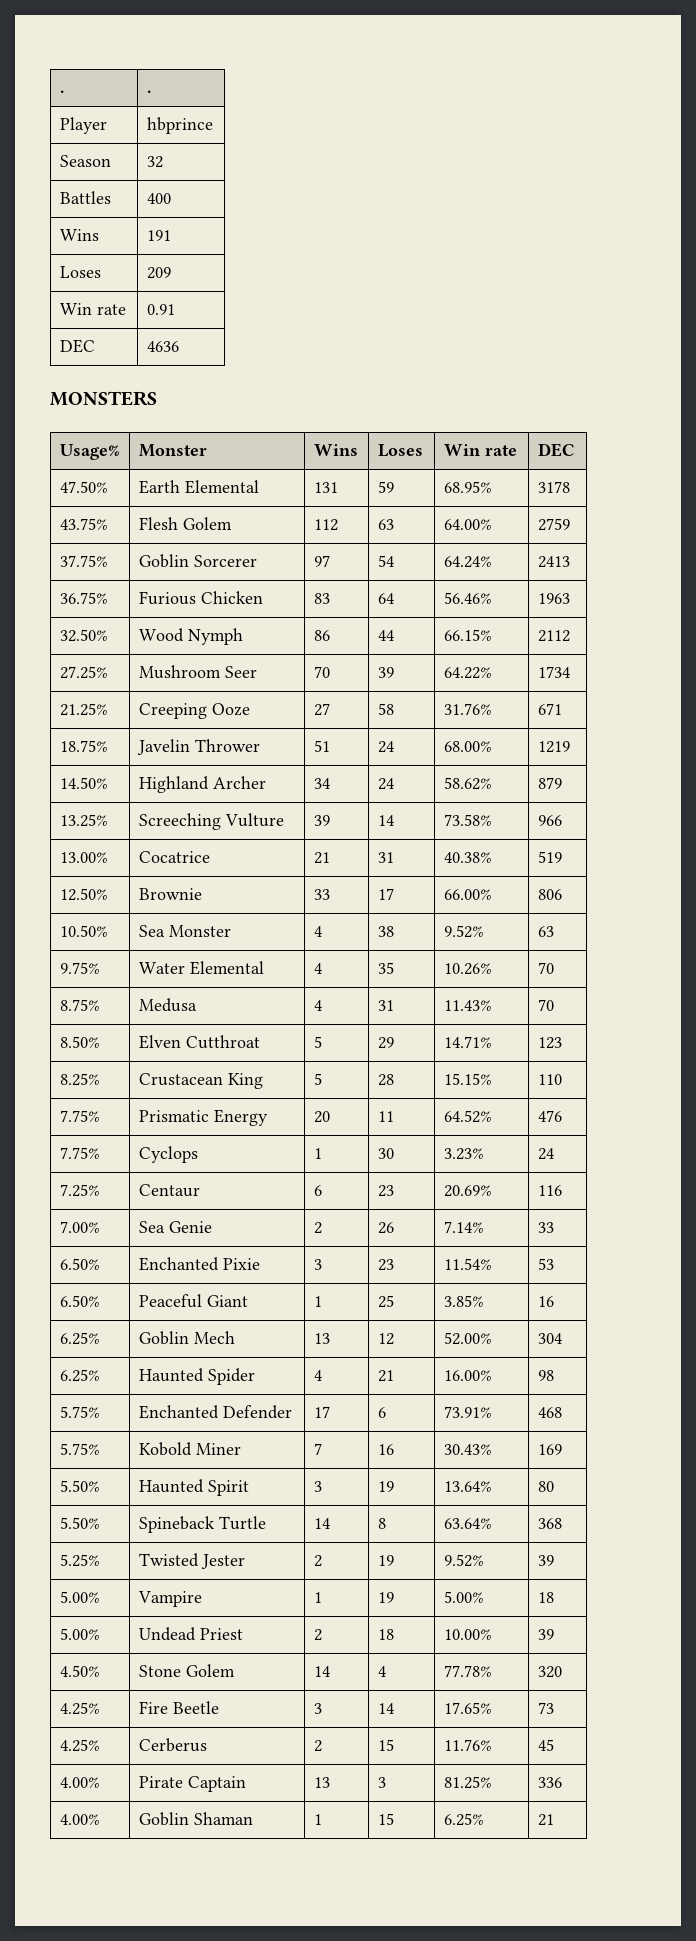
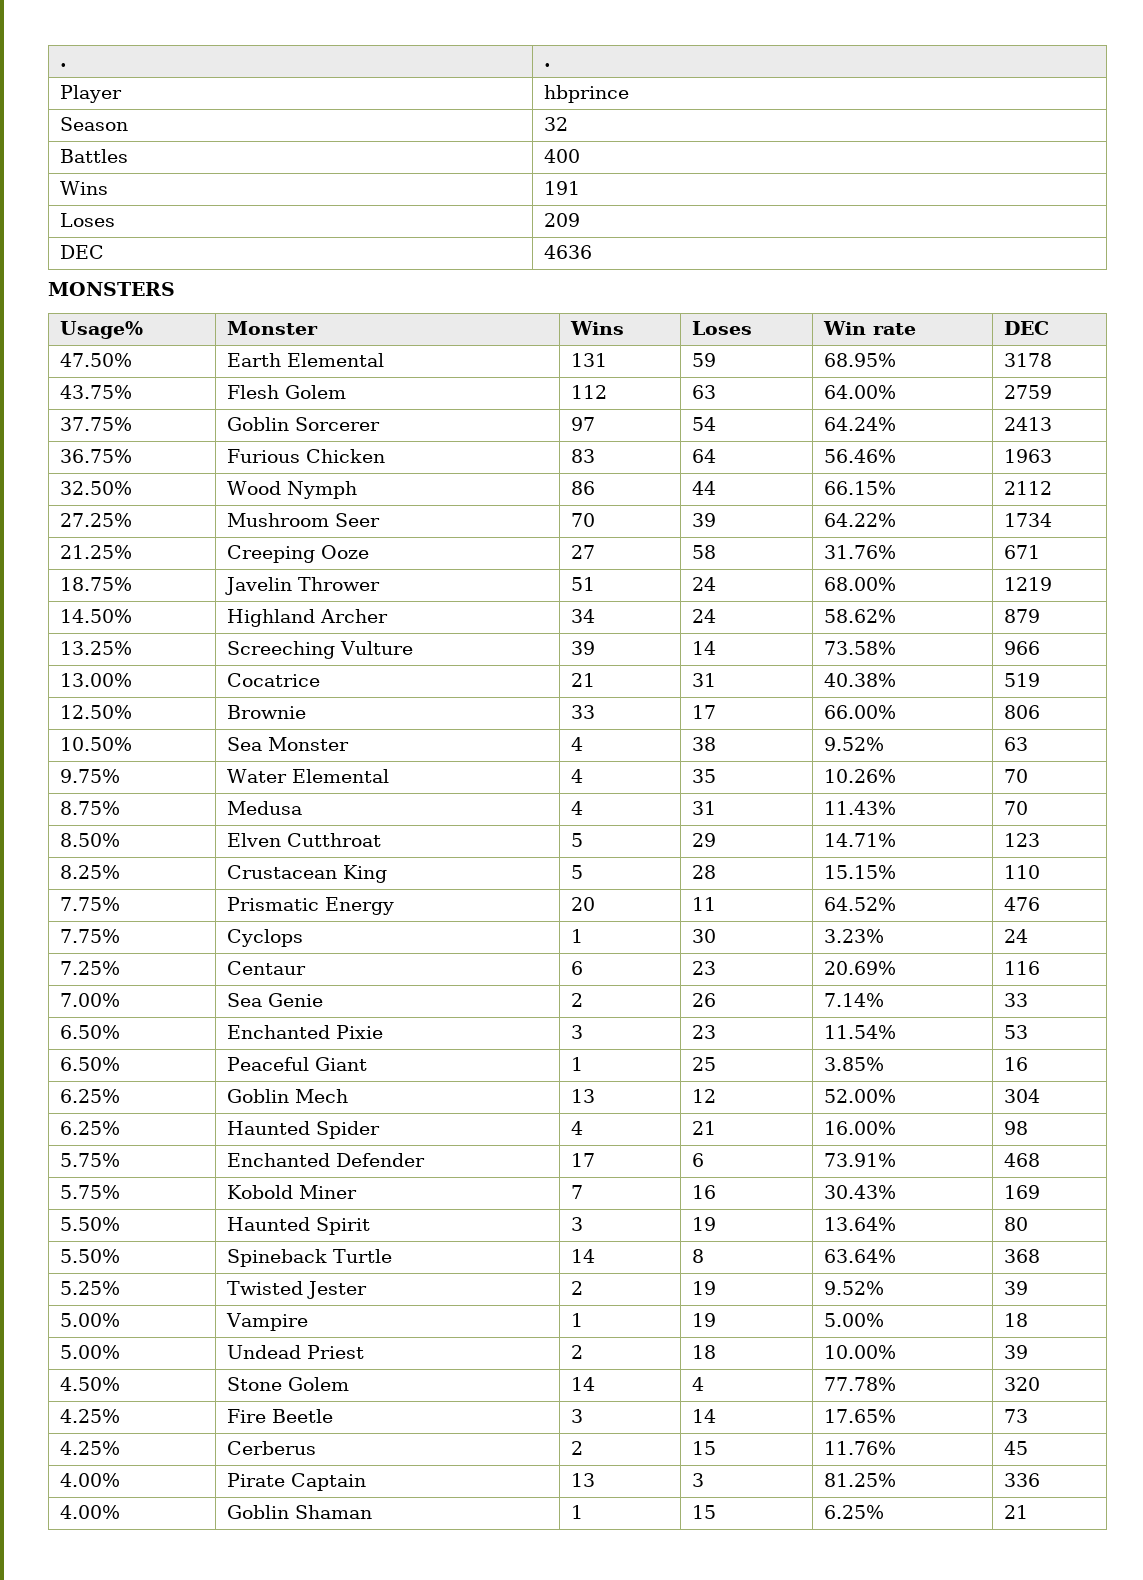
- Win rate | 0.91

